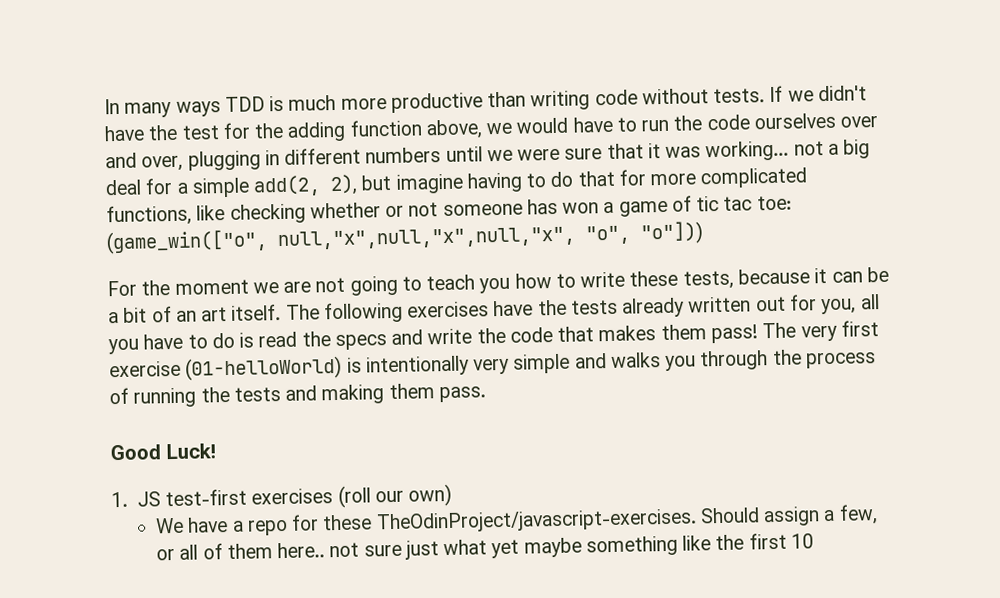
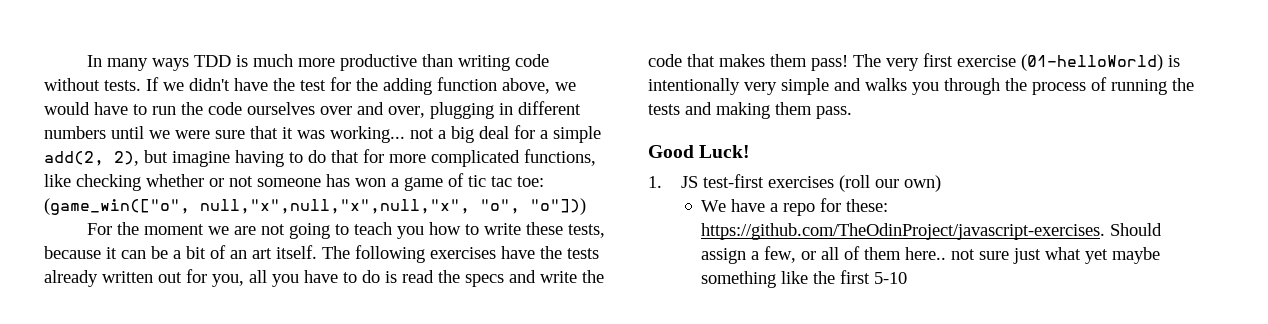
- We have a repo for these TheOdinProject/javascript-exercises. Should assign a few, or all of them here.. not sure just what yet maybe something like the first 10
+ We have a repo for these: https://github.com/TheOdinProject/javascript-exercises. Should assign a few, or all of them here.. not sure just what yet maybe something like the first 5-10

